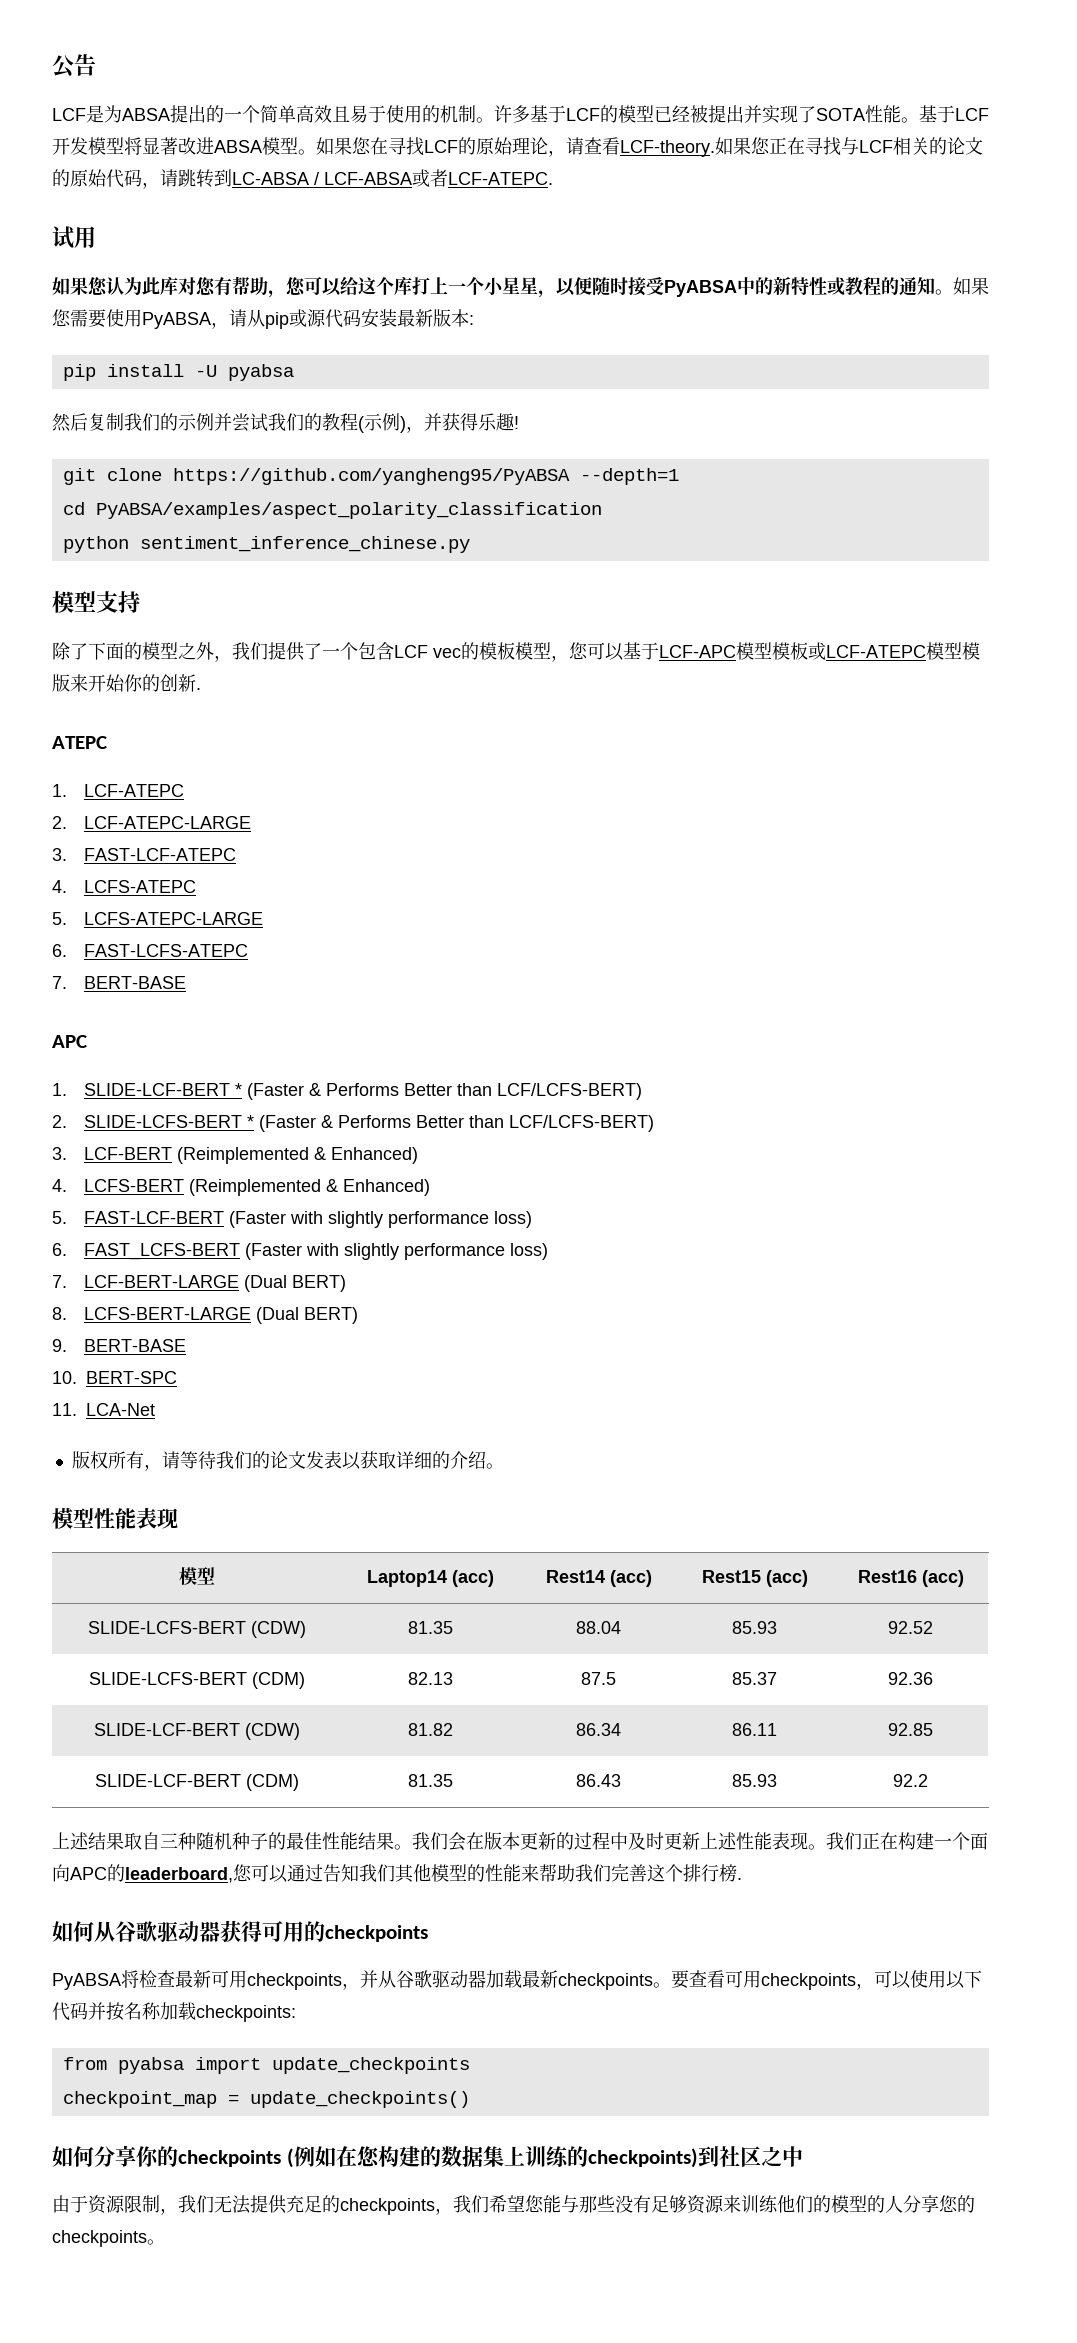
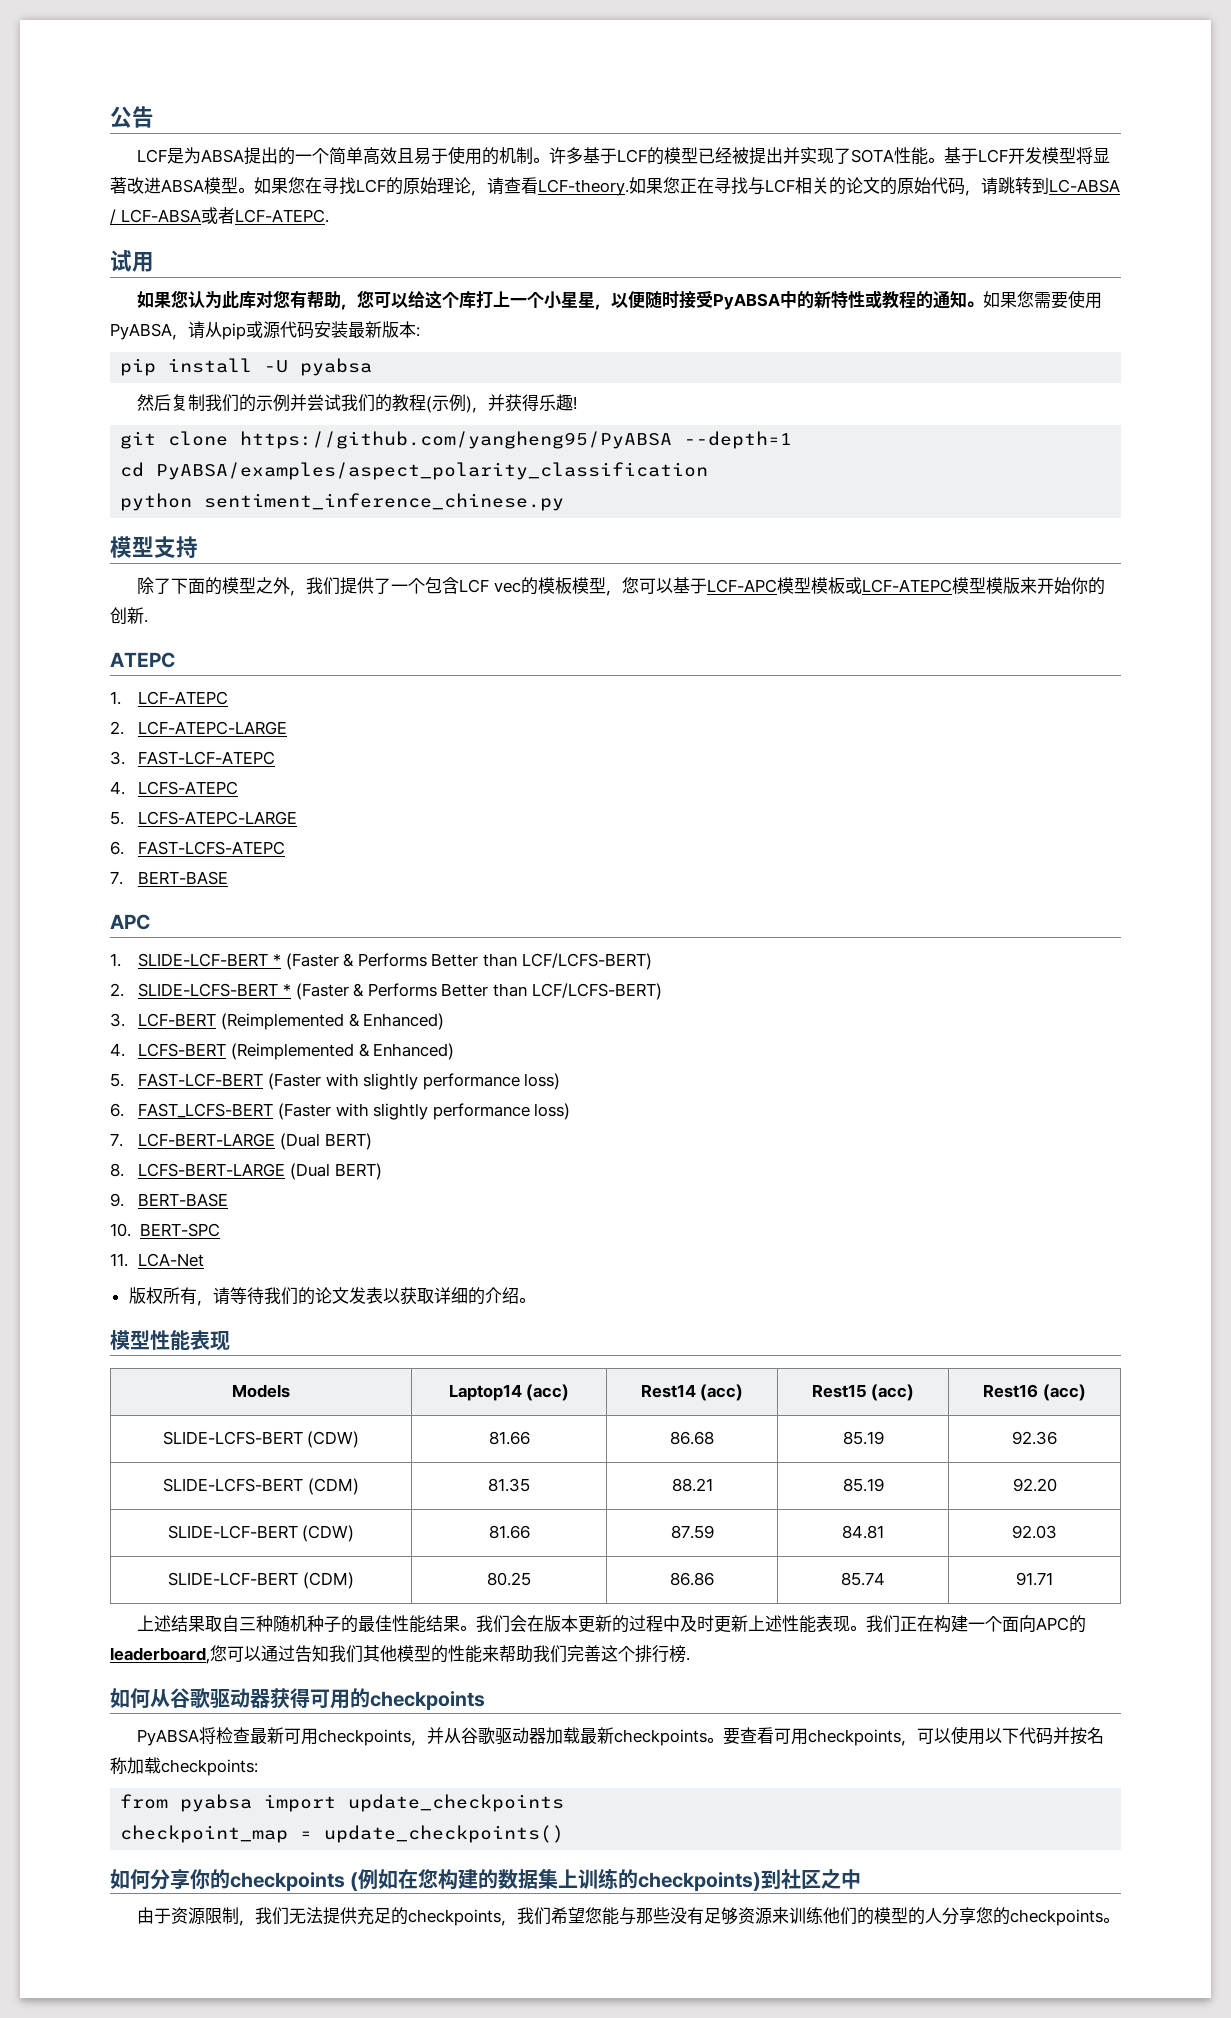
- 模型 | Laptop14 (acc) | Rest14 (acc) | Rest15 (acc) | Rest16 (acc)
+ Models | Laptop14 (acc) | Rest14 (acc) | Rest15 (acc) | Rest16 (acc)
- SLIDE-LCFS-BERT (CDW) | 81.35 | 88.04 | 85.93 | 92.52
- SLIDE-LCFS-BERT (CDM) | 82.13 | 87.5 | 85.37 | 92.36
- SLIDE-LCF-BERT (CDW) | 81.82 | 86.34 | 86.11 | 92.85
- SLIDE-LCF-BERT (CDM) | 81.35 | 86.43 | 85.93 | 92.2
+ SLIDE-LCFS-BERT (CDW) | 81.66 | 86.68 | 85.19 | 92.36
+ SLIDE-LCFS-BERT (CDM) | 81.35 | 88.21 | 85.19 | 92.20
+ SLIDE-LCF-BERT (CDW) | 81.66 | 87.59 | 84.81 | 92.03
+ SLIDE-LCF-BERT (CDM) | 80.25 | 86.86 | 85.74 | 91.71

